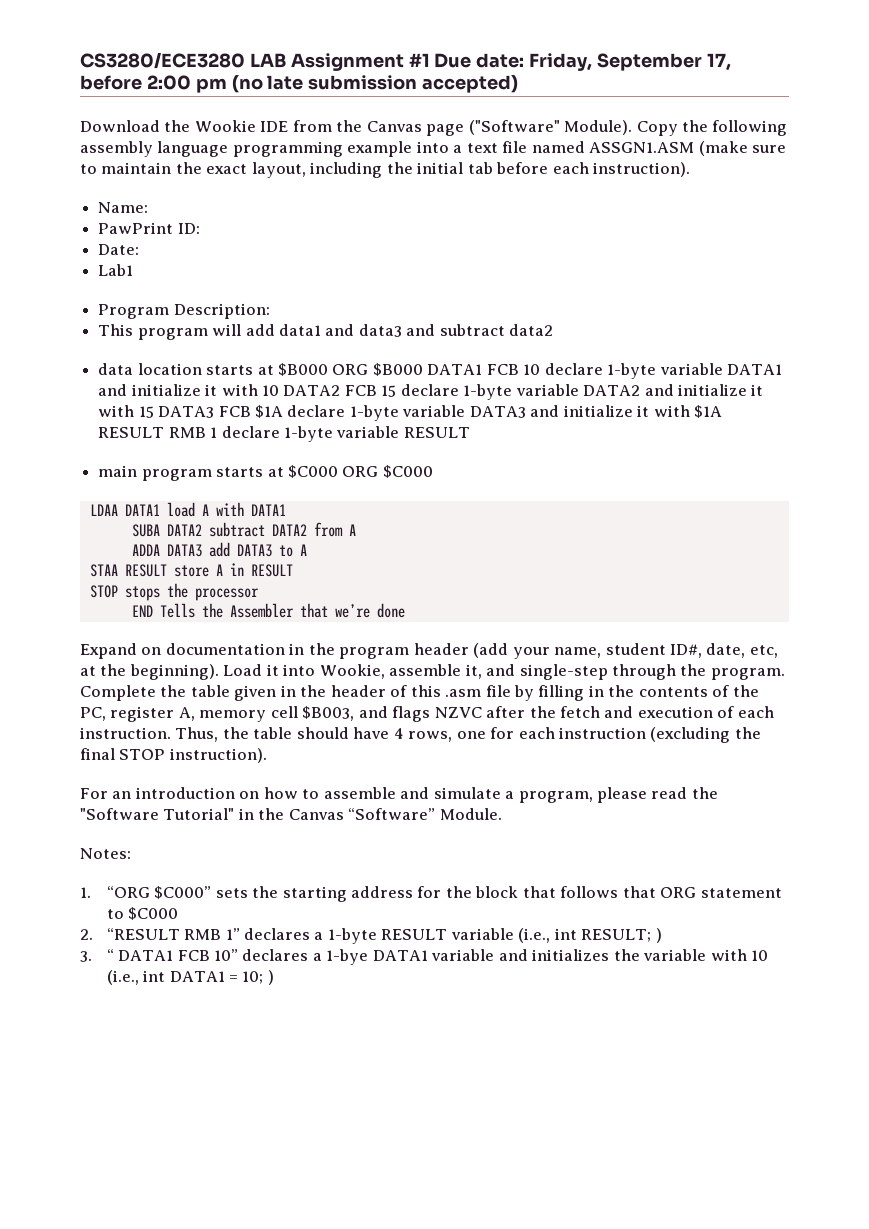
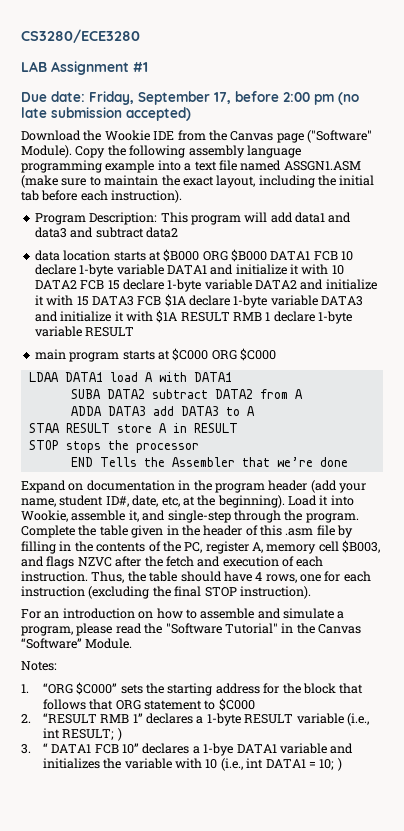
- CS3280/ECE3280 LAB Assignment #1 Due date: Friday, September 17, before 2:00 pm (no late submission accepted)
+ CS3280/ECE3280
+ LAB Assignment #1
+ Due date: Friday, September 17, before 2:00 pm (no late submission accepted)
- Name:
- PawPrint ID:
- Date:
- Lab1
- Program Description:
- This program will add data1 and data3 and subtract data2
+ Program Description: This program will add data1 and data3 and subtract data2

